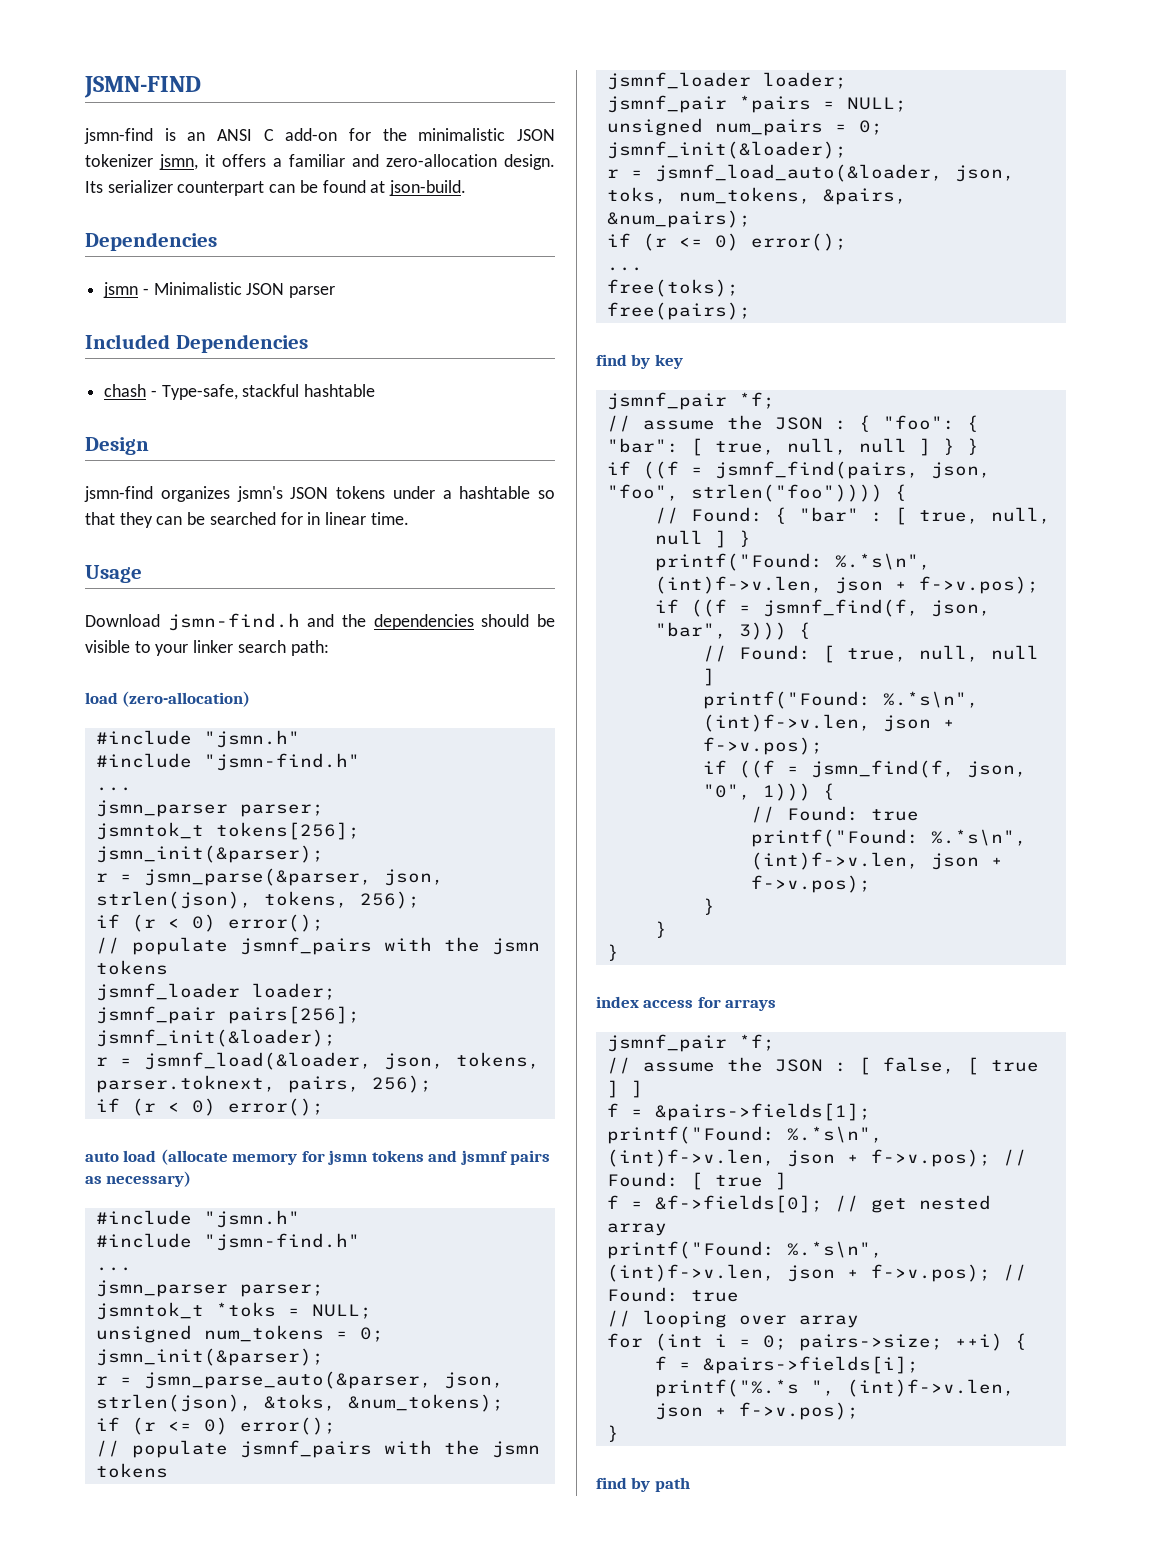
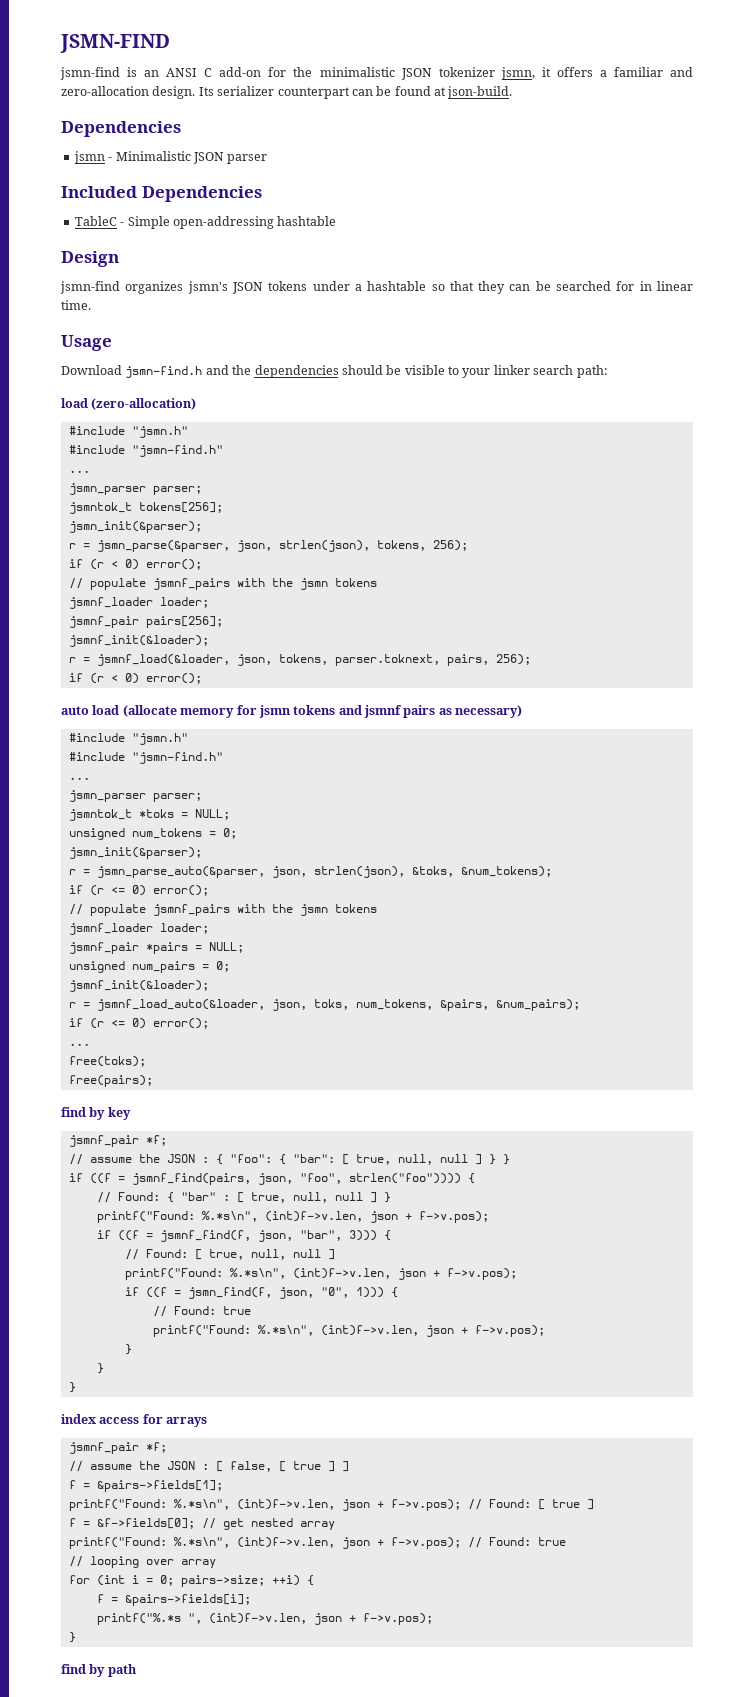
- chash - Type-safe, stackful hashtable
+ TableC - Simple open-addressing hashtable

